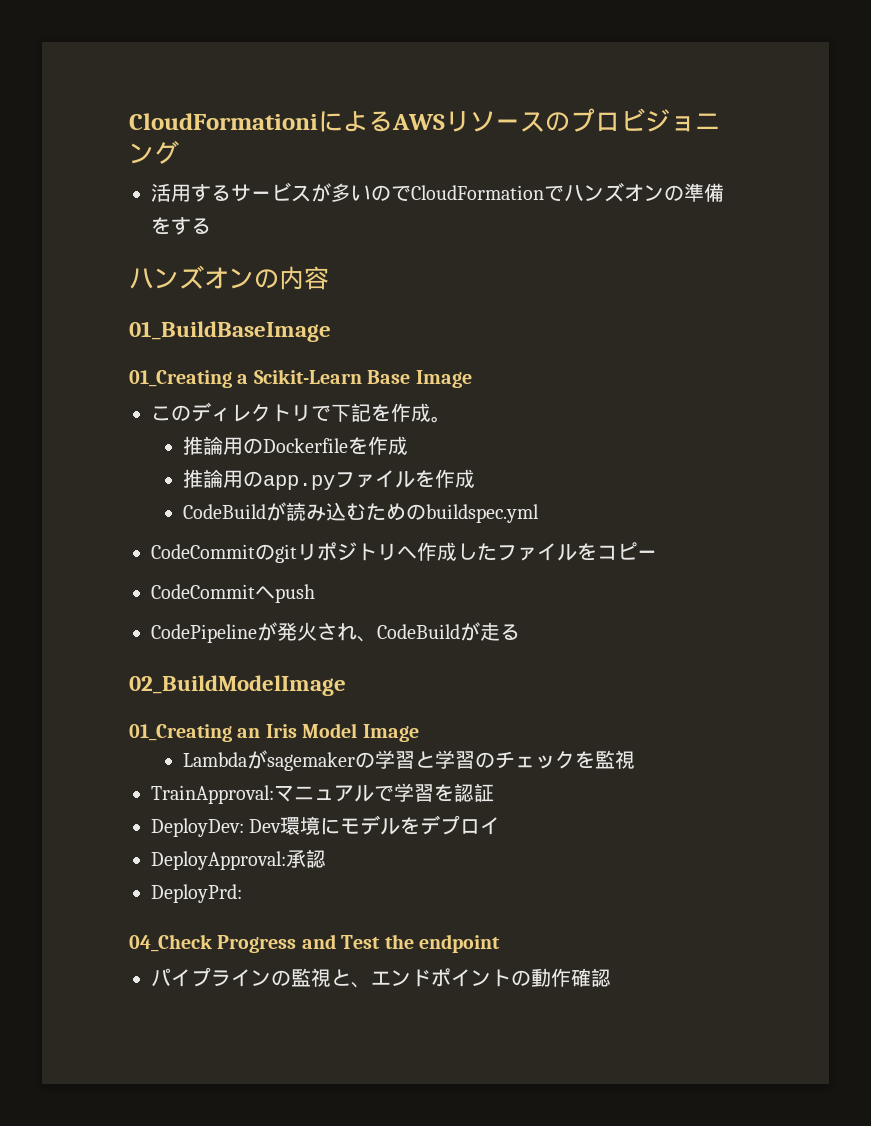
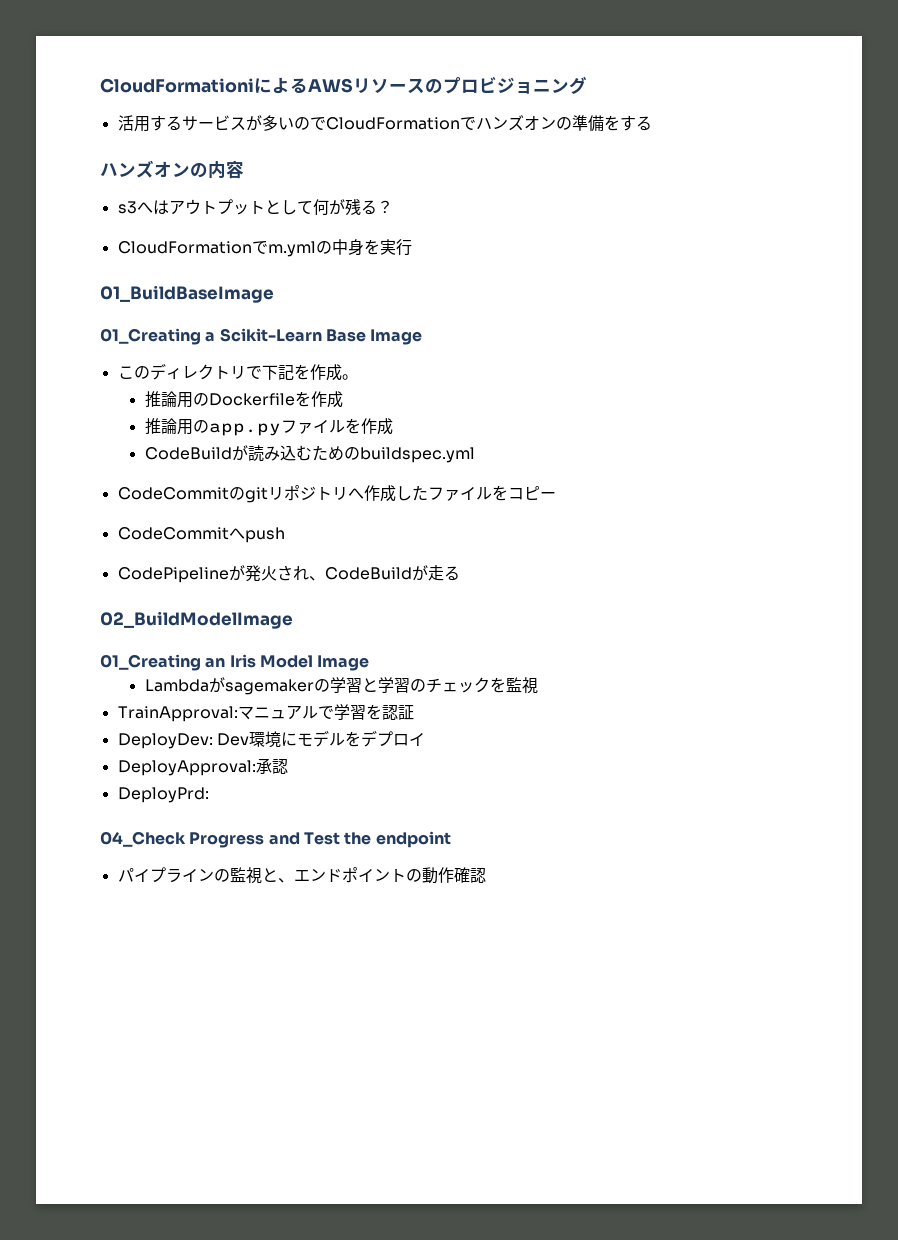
+ s3へはアウトプットとして何が残る？
+ CloudFormationでm.ymlの中身を実行

